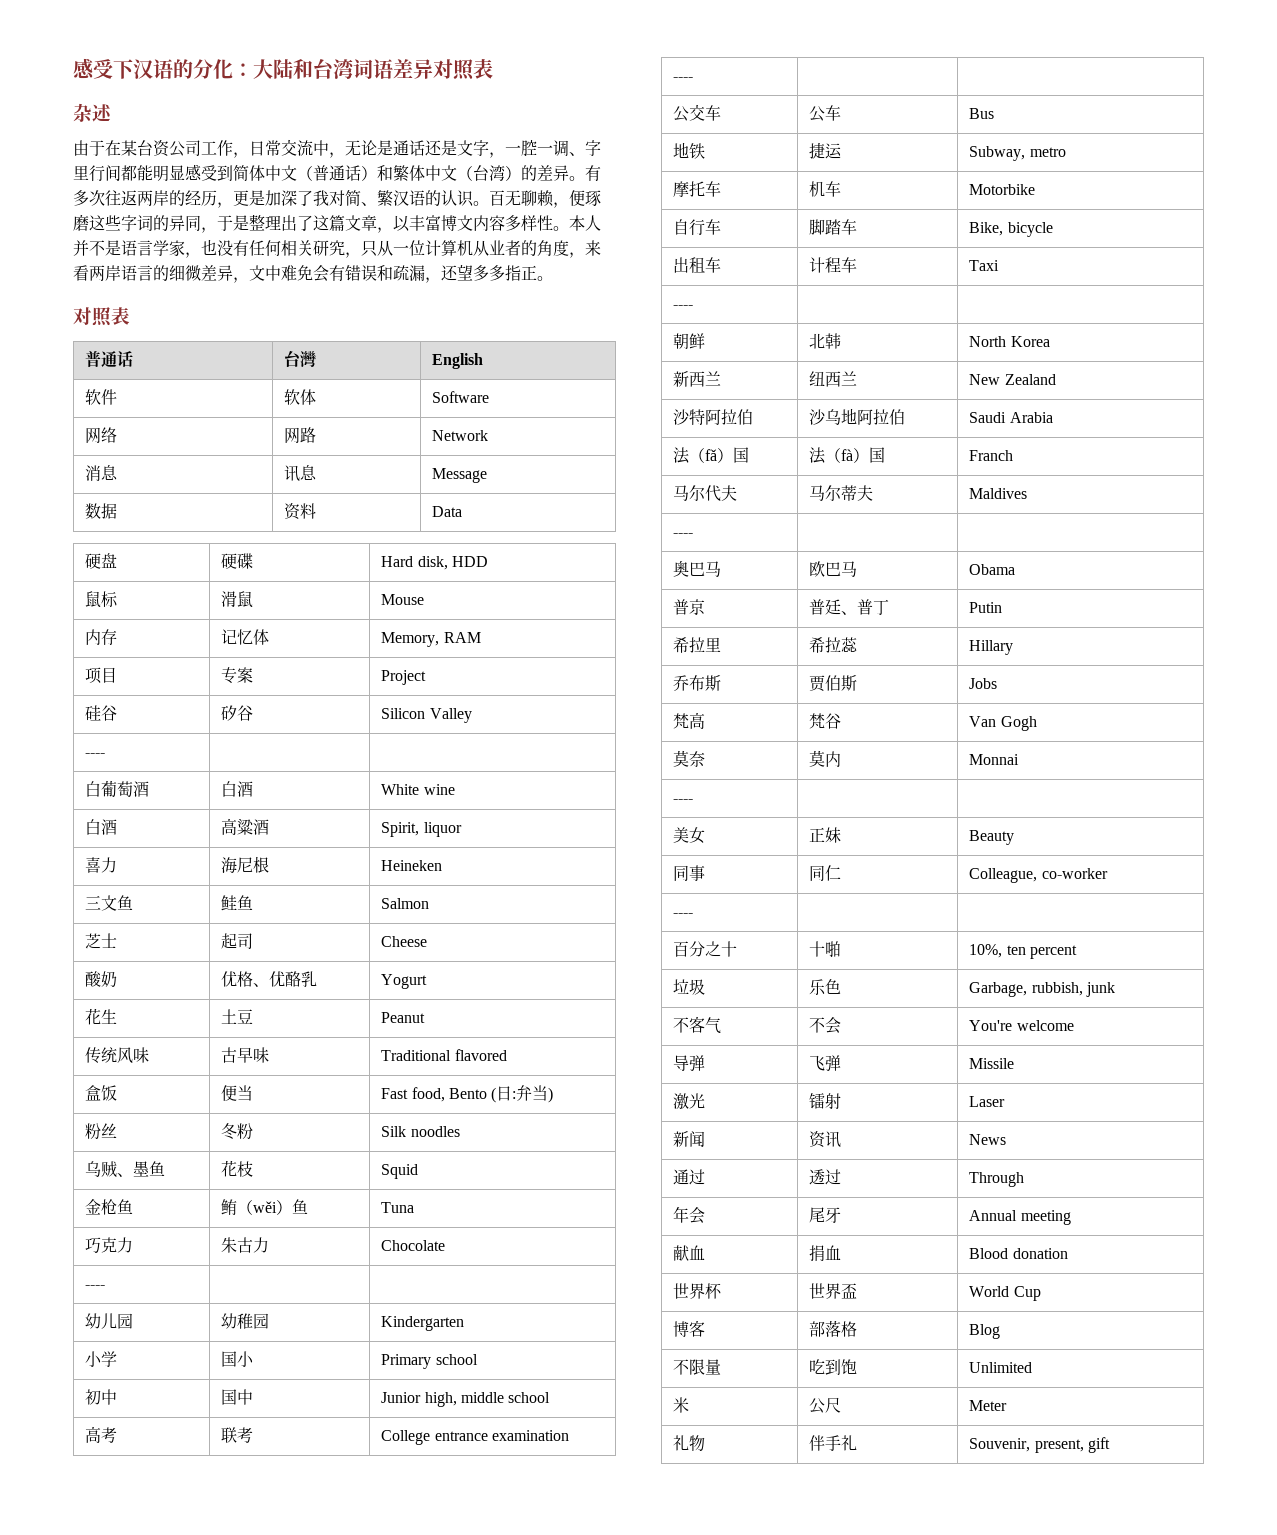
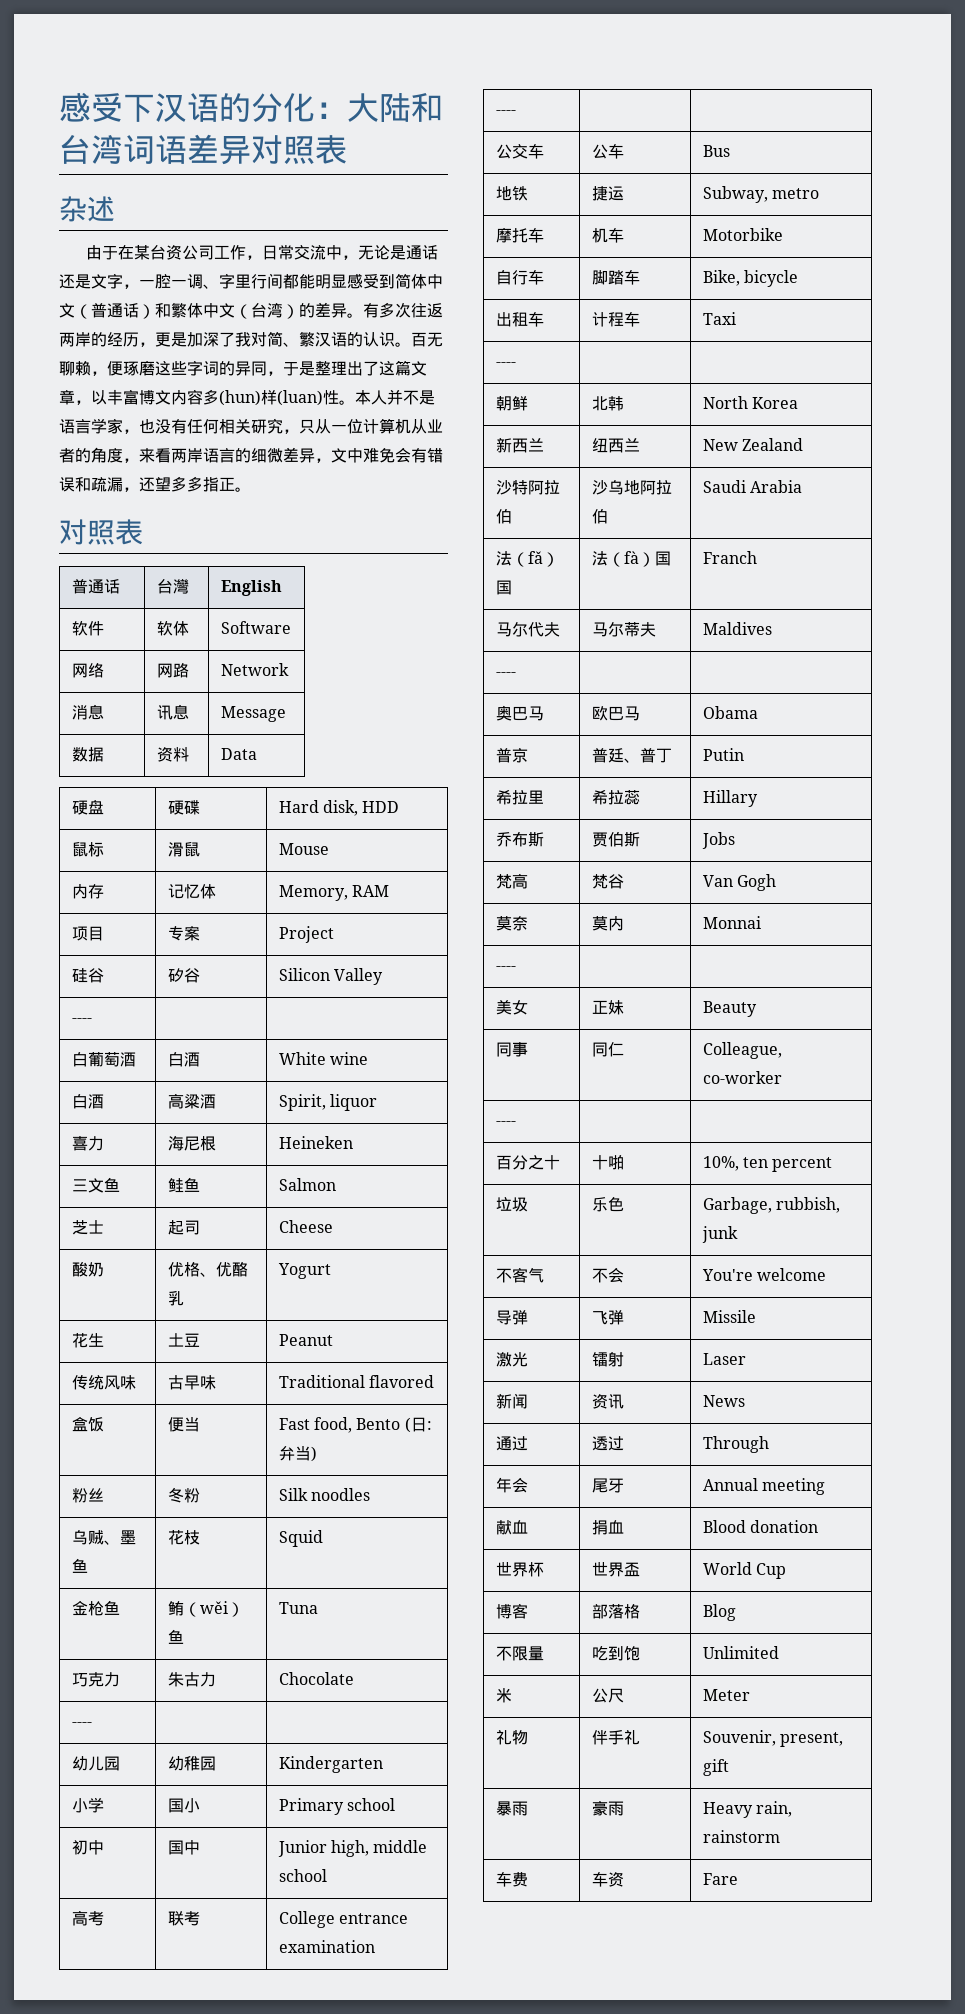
- 百无聊赖，便琢磨这些字词的异同，于是整理出了这篇文章，以丰富博文内容多样性。
+ 百无聊赖，便琢磨这些字词的异同，于是整理出了这篇文章，以丰富博文内容多(hun)样(luan)性。
+ 暴雨 | 豪雨 | Heavy rain, rainstorm
+ 车费 | 车资 | Fare

